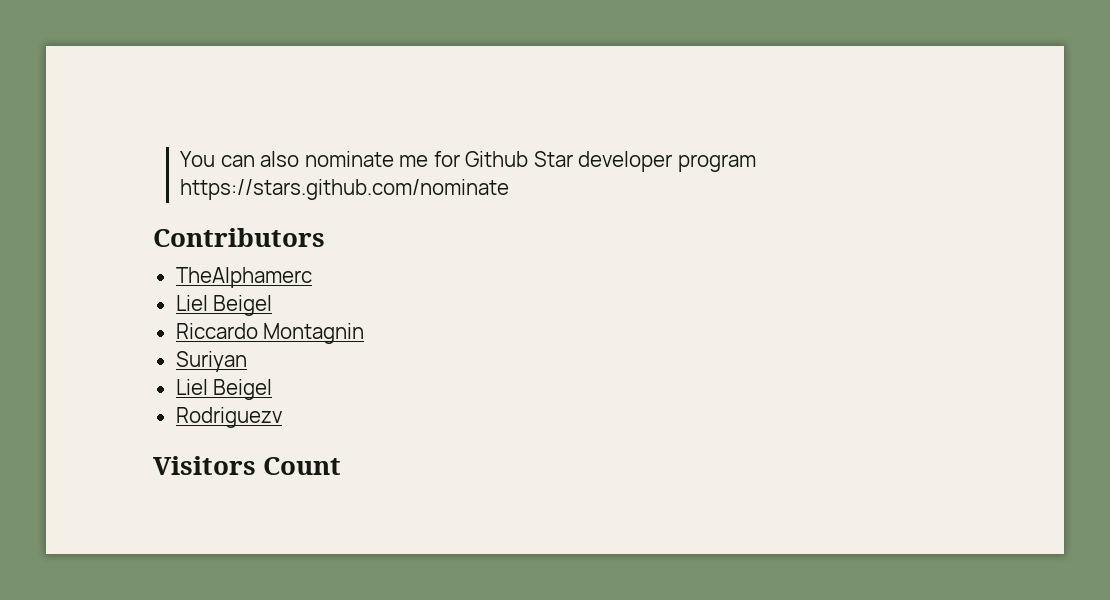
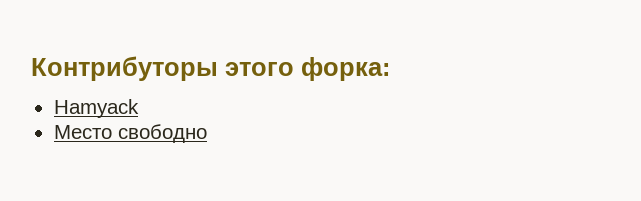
- You can also nominate me for Github Star developer program https://stars.github.com/nominate
- Contributors
- TheAlphamerc
- Liel Beigel
- Riccardo Montagnin
- Suriyan
- Liel Beigel
- Rodriguezv
- Visitors Count
+ Контрибуторы этого форка:
+ Hamyack
+ Место свободно

